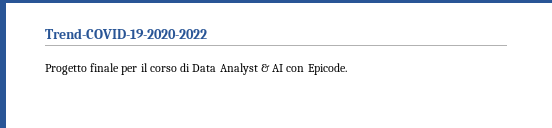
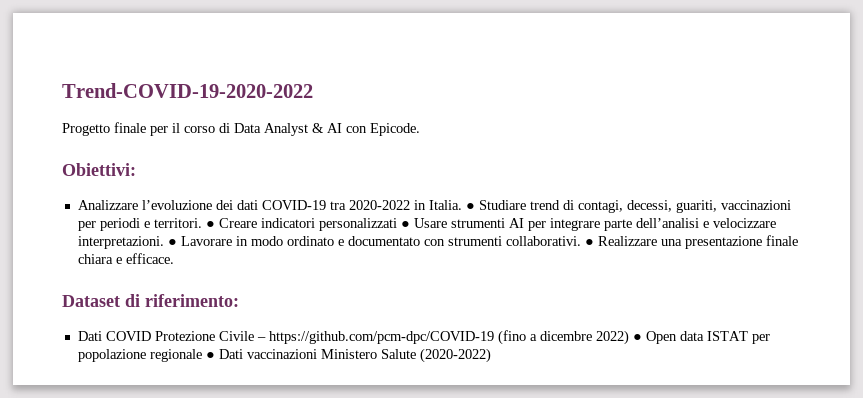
+ Obiettivi:
+ Analizzare l’evoluzione dei dati COVID-19 tra 2020-2022 in Italia. ● Studiare trend di contagi, decessi, guariti, vaccinazioni per periodi e territori. ● Creare indicatori personalizzati ● Usare strumenti AI per integrare parte dell’analisi e velocizzare interpretazioni. ● Lavorare in modo ordinato e documentato con strumenti collaborativi. ● Realizzare una presentazione finale chiara e efficace.
+ Dataset di riferimento:
+ Dati COVID Protezione Civile – https://github.com/pcm-dpc/COVID-19 (fino a dicembre 2022) ● Open data ISTAT per popolazione regionale ● Dati vaccinazioni Ministero Salute (2020-2022)

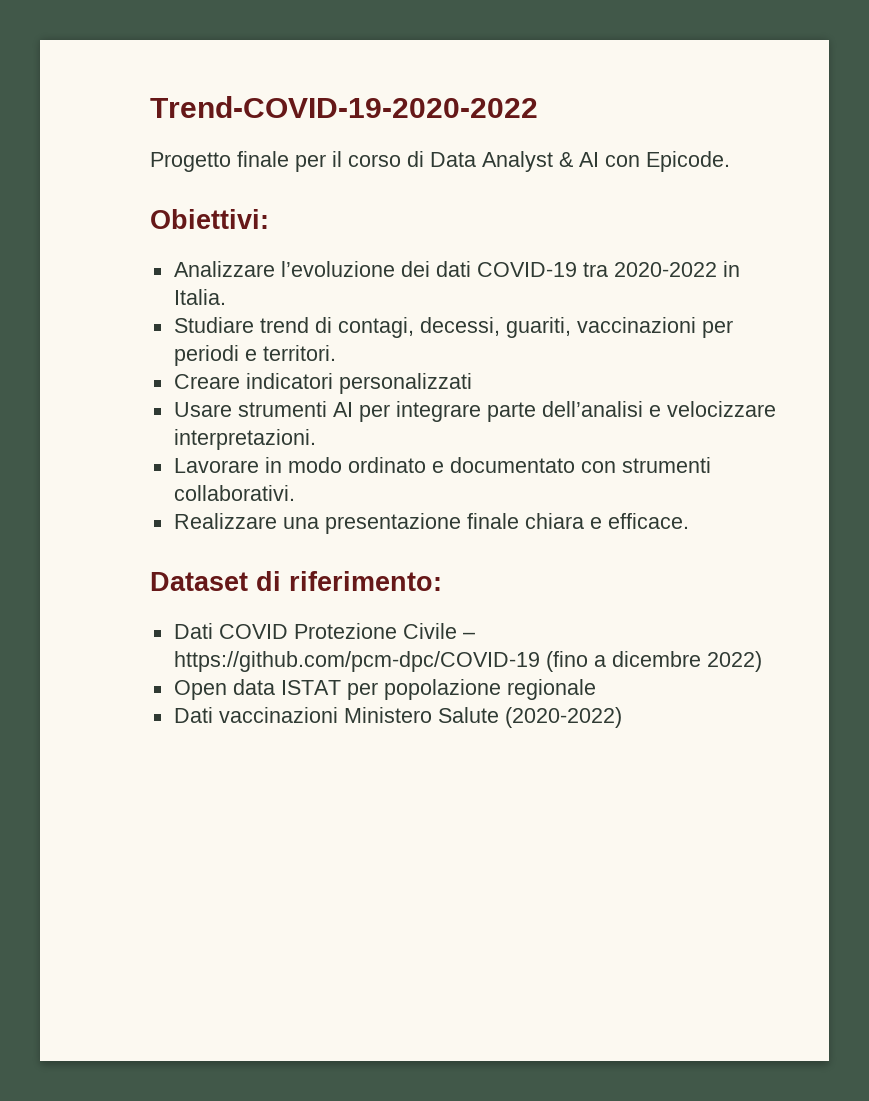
- Analizzare l’evoluzione dei dati COVID-19 tra 2020-2022 in Italia. ● Studiare trend di contagi, decessi, guariti, vaccinazioni per periodi e territori. ● Creare indicatori personalizzati ● Usare strumenti AI per integrare parte dell’analisi e velocizzare interpretazioni. ● Lavorare in modo ordinato e documentato con strumenti collaborativi. ● Realizzare una presentazione finale chiara e efficace.
+ Analizzare l’evoluzione dei dati COVID-19 tra 2020-2022 in Italia.
+ Studiare trend di contagi, decessi, guariti, vaccinazioni per periodi e territori.
+ Creare indicatori personalizzati
+ Usare strumenti AI per integrare parte dell’analisi e velocizzare interpretazioni.
+ Lavorare in modo ordinato e documentato con strumenti collaborativi.
+ Realizzare una presentazione finale chiara e efficace.
- Dati COVID Protezione Civile – https://github.com/pcm-dpc/COVID-19 (fino a dicembre 2022) ● Open data ISTAT per popolazione regionale ● Dati vaccinazioni Ministero Salute (2020-2022)
+ Dati COVID Protezione Civile – https://github.com/pcm-dpc/COVID-19 (fino a dicembre 2022)
+ Open data ISTAT per popolazione regionale
+ Dati vaccinazioni Ministero Salute (2020-2022)

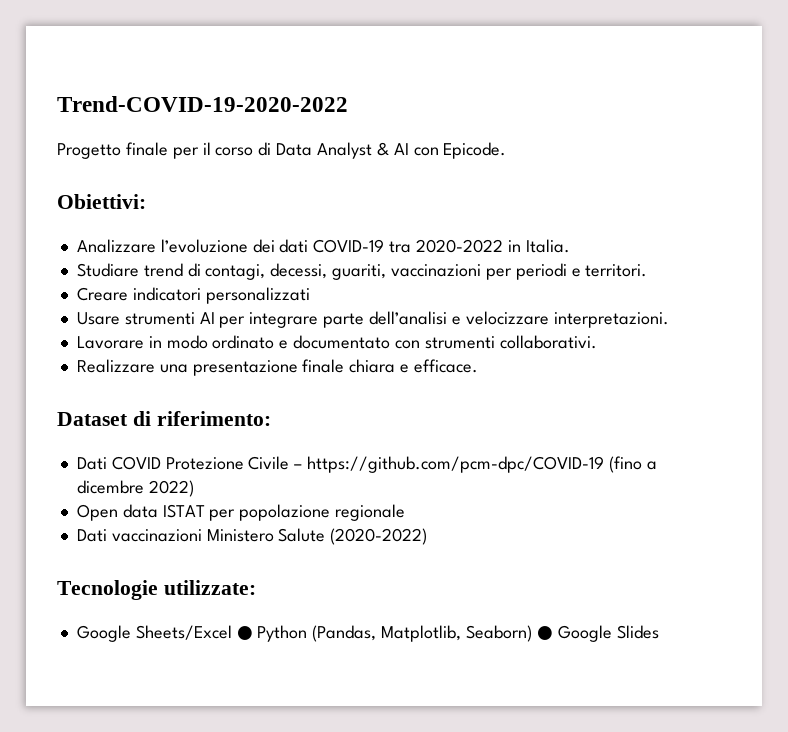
+ Tecnologie utilizzate:
+ Google Sheets/Excel ● Python (Pandas, Matplotlib, Seaborn) ● Google Slides

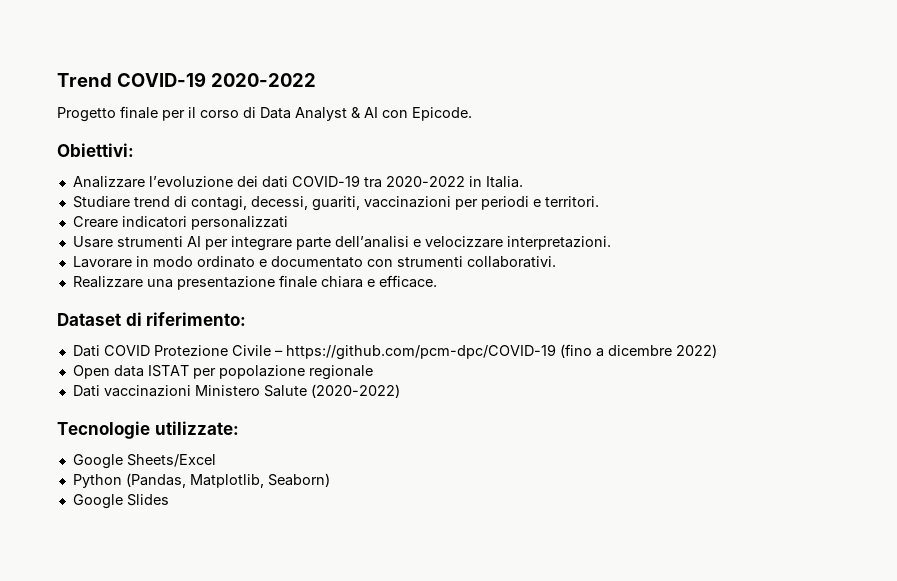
- Trend-COVID-19-2020-2022
+ Trend COVID-19 2020-2022
- Google Sheets/Excel ● Python (Pandas, Matplotlib, Seaborn) ● Google Slides
+ Google Sheets/Excel
+ Python (Pandas, Matplotlib, Seaborn)
+ Google Slides

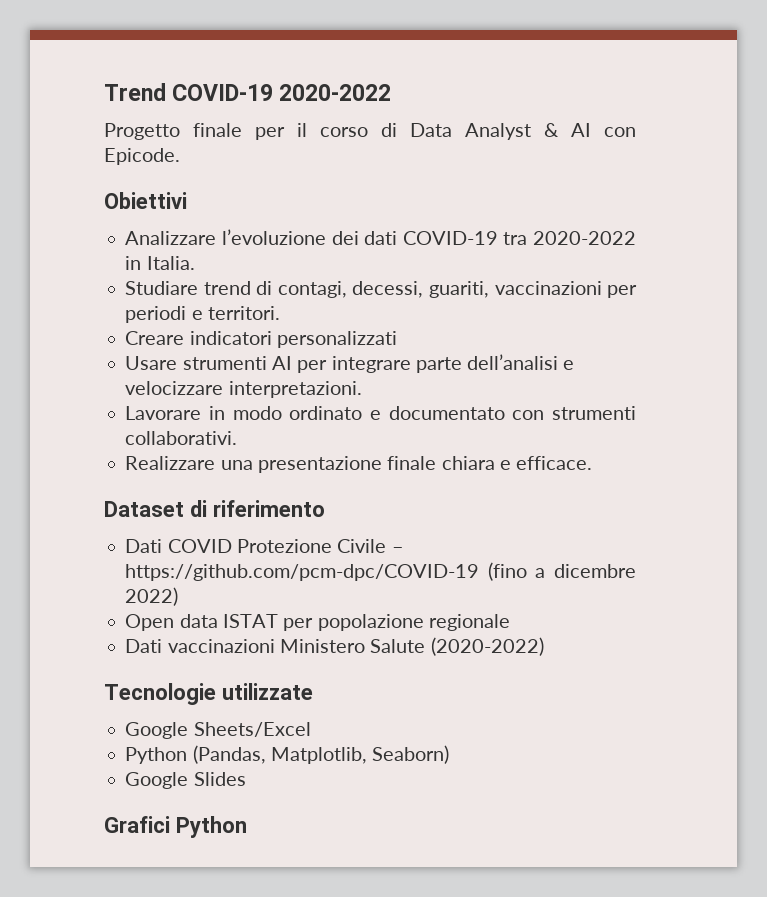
- Obiettivi:
+ Obiettivi
- Dataset di riferimento:
+ Dataset di riferimento
- Tecnologie utilizzate:
+ Tecnologie utilizzate
+ Grafici Python

